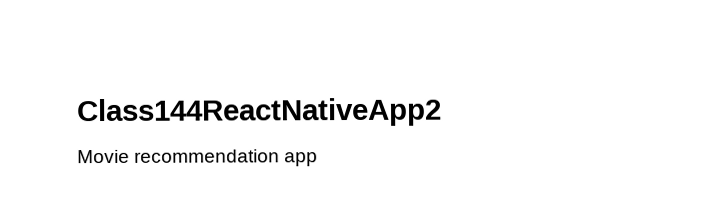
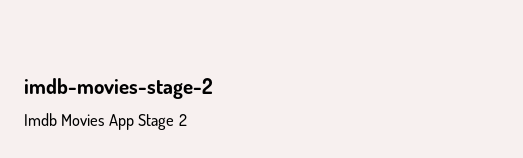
- Class144ReactNativeApp2
- Movie recommendation app
+ imdb-movies-stage-2
+ Imdb Movies App Stage 2

